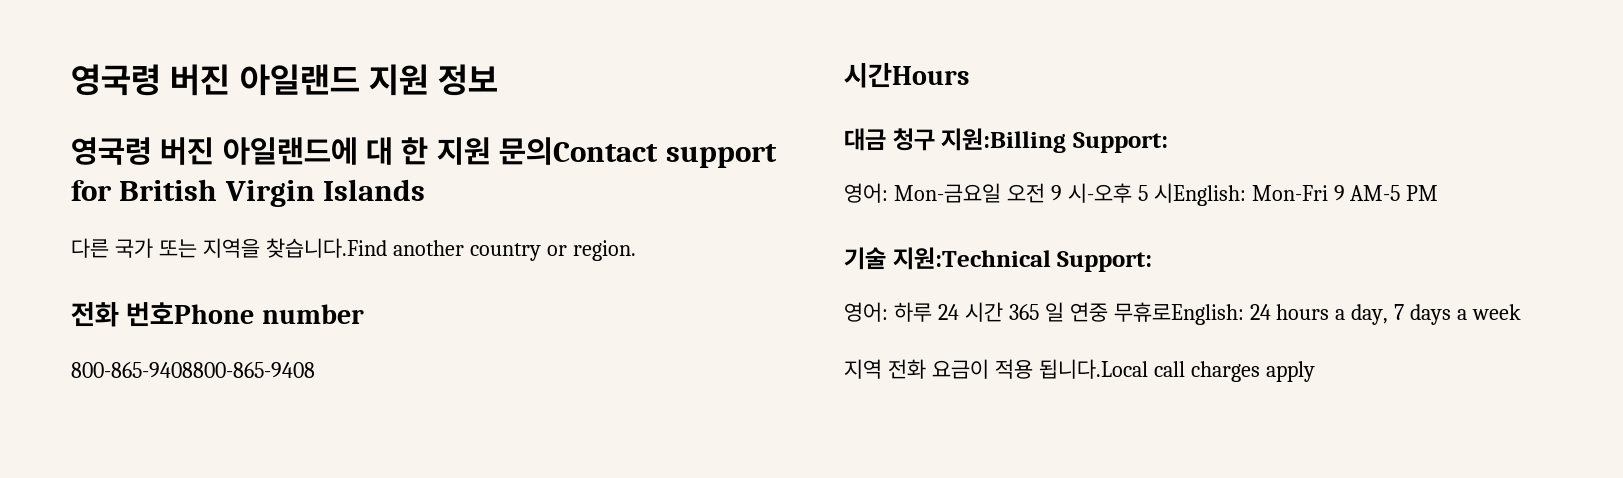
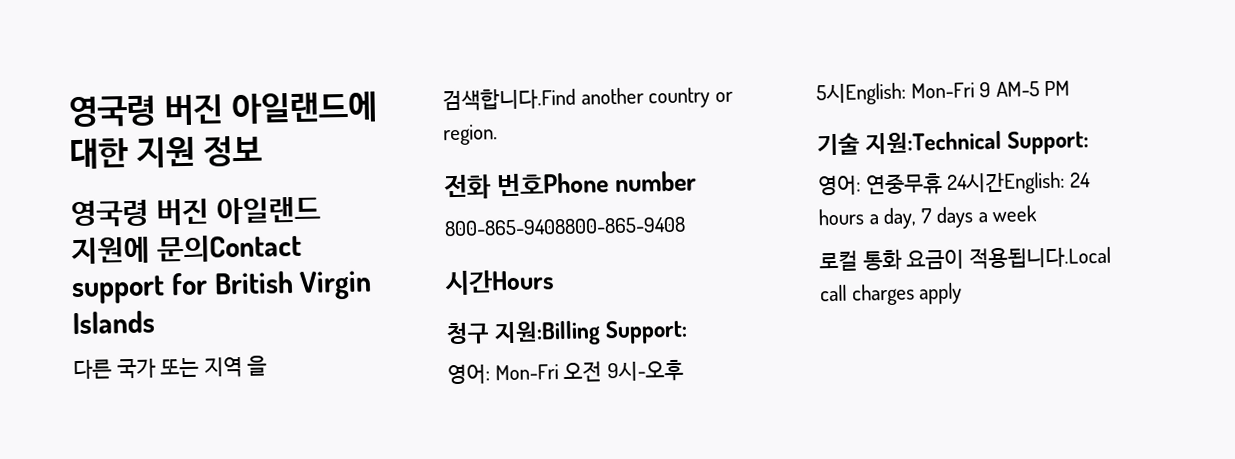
- 영국령 버진 아일랜드 지원 정보
+ 영국령 버진 아일랜드에 대한 지원 정보
- 영국령 버진 아일랜드에 대 한 지원 문의Contact support for British Virgin Islands
+ 영국령 버진 아일랜드 지원에 문의Contact support for British Virgin Islands
- 다른 국가 또는 지역을 찾습니다.Find another country or region.
+ 다른 국가 또는 지역 을 검색합니다.Find another country or region.
- 대금 청구 지원:Billing Support:
+ 청구 지원:Billing Support:
- 영어: Mon-금요일 오전 9 시-오후 5 시English: Mon-Fri 9 AM-5 PM
+ 영어: Mon-Fri 오전 9시-오후 5시English: Mon-Fri 9 AM-5 PM
- 영어: 하루 24 시간 365 일 연중 무휴로English: 24 hours a day, 7 days a week
+ 영어: 연중무휴 24시간English: 24 hours a day, 7 days a week
- 지역 전화 요금이 적용 됩니다.Local call charges apply
+ 로컬 통화 요금이 적용됩니다.Local call charges apply

